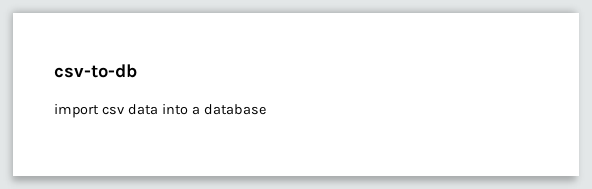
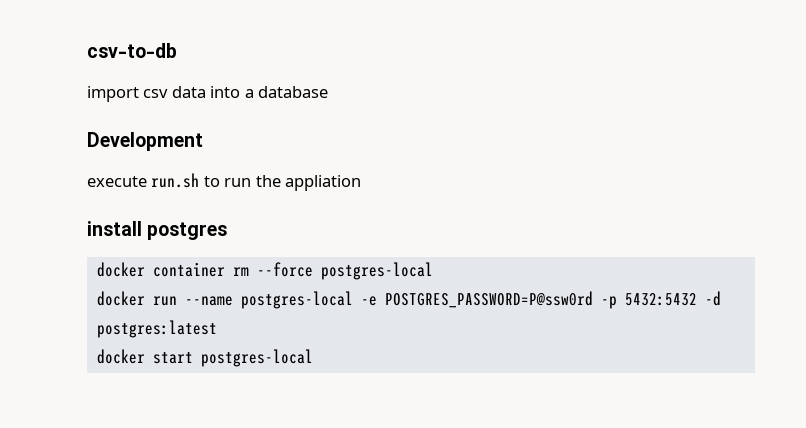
+ Development
+ execute run.sh to run the appliation
+ install postgres
+ docker container rm --force postgres-local
+ docker run --name postgres-local -e POSTGRES_PASSWORD=P@ssw0rd -p 5432:5432 -d postgres:latest
+ docker start postgres-local

